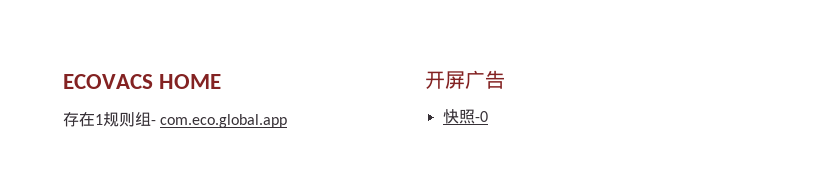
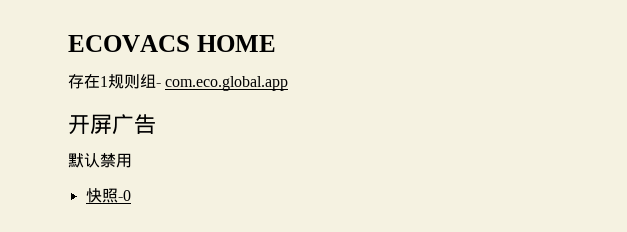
+ 默认禁用

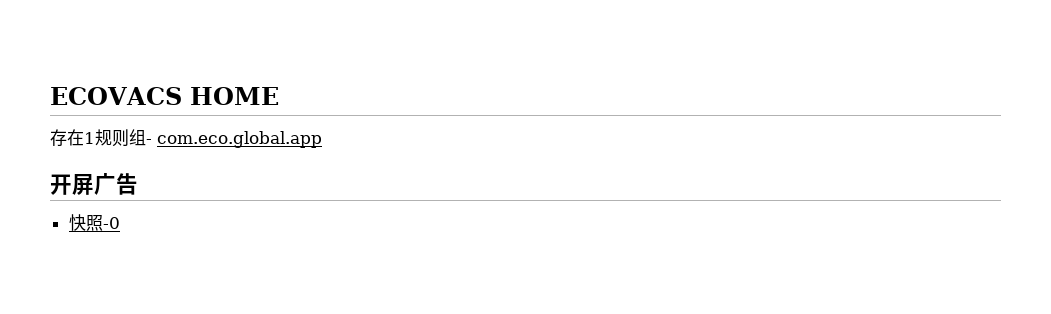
- 默认禁用

